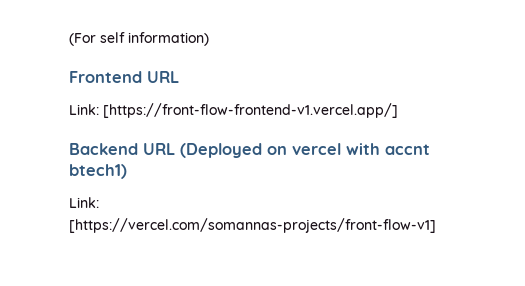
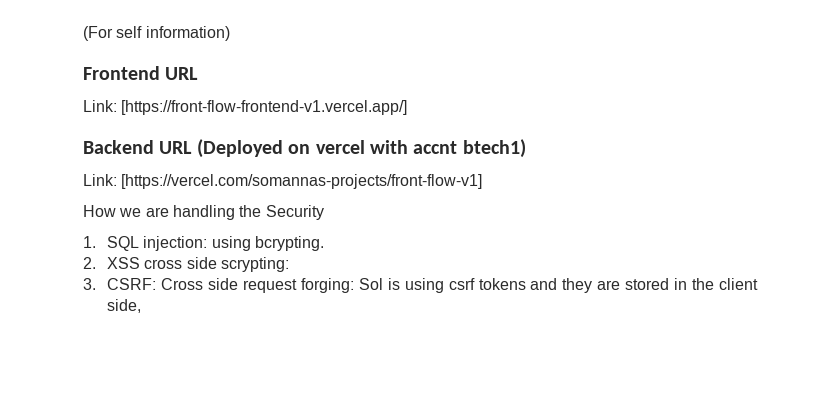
+ How we are handling the Security
+ 1. SQL injection: using bcrypting.
+ 2. XSS cross side scrypting:
+ 3. CSRF: Cross side request forging: Sol is using csrf tokens and they are stored in the client side,

